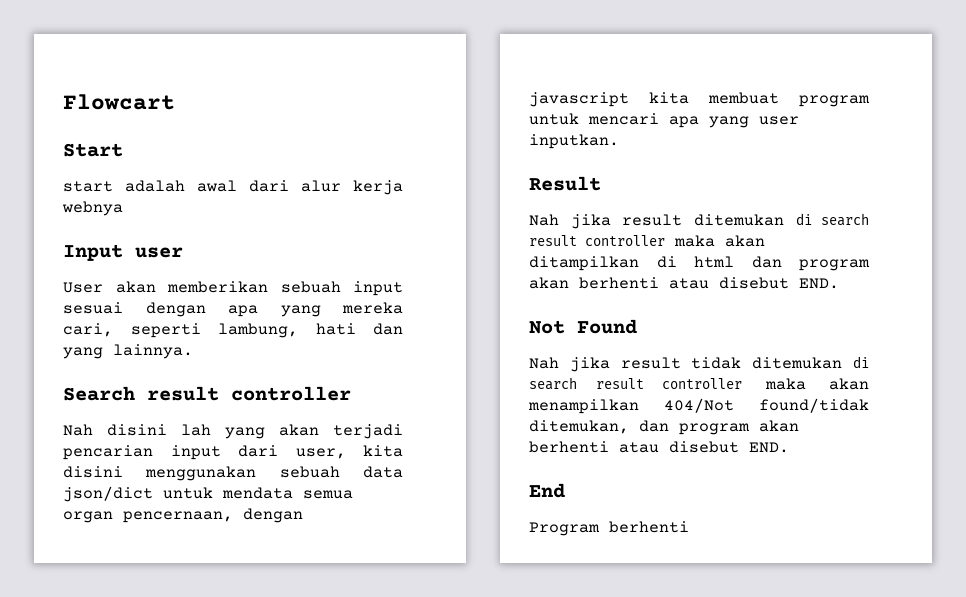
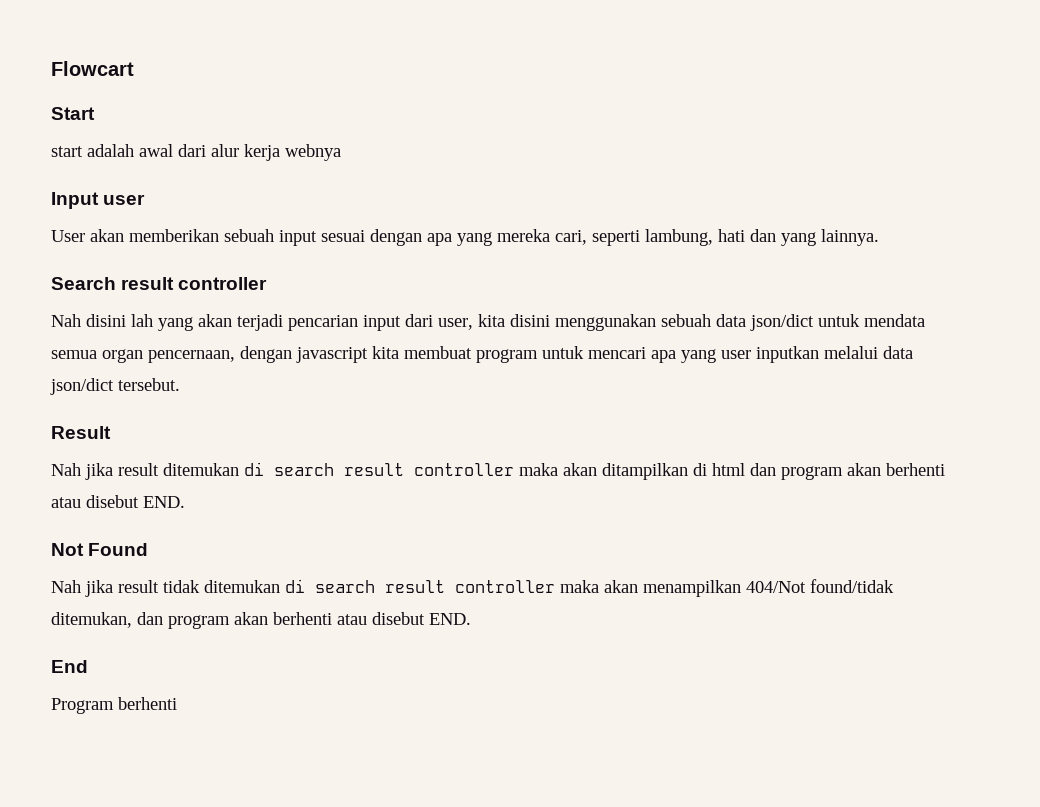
- Nah disini lah yang akan terjadi pencarian input dari user, kita disini menggunakan sebuah data json/dict untuk mendata semua organ pencernaan, dengan javascript kita membuat program untuk mencari apa yang user inputkan.
+ Nah disini lah yang akan terjadi pencarian input dari user, kita disini menggunakan sebuah data json/dict untuk mendata semua organ pencernaan, dengan javascript kita membuat program untuk mencari apa yang user inputkan melalui data json/dict tersebut.

